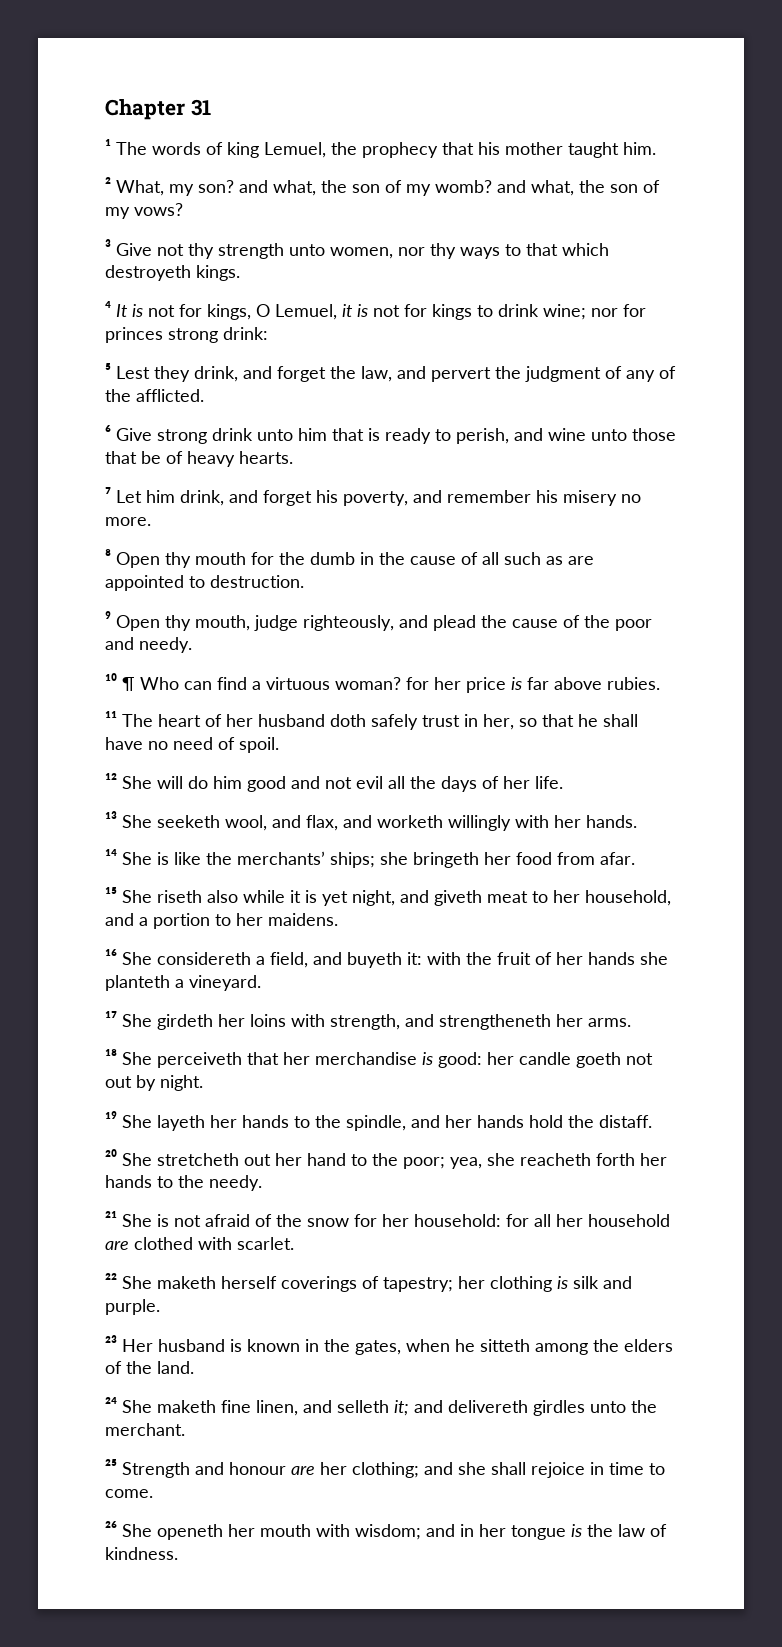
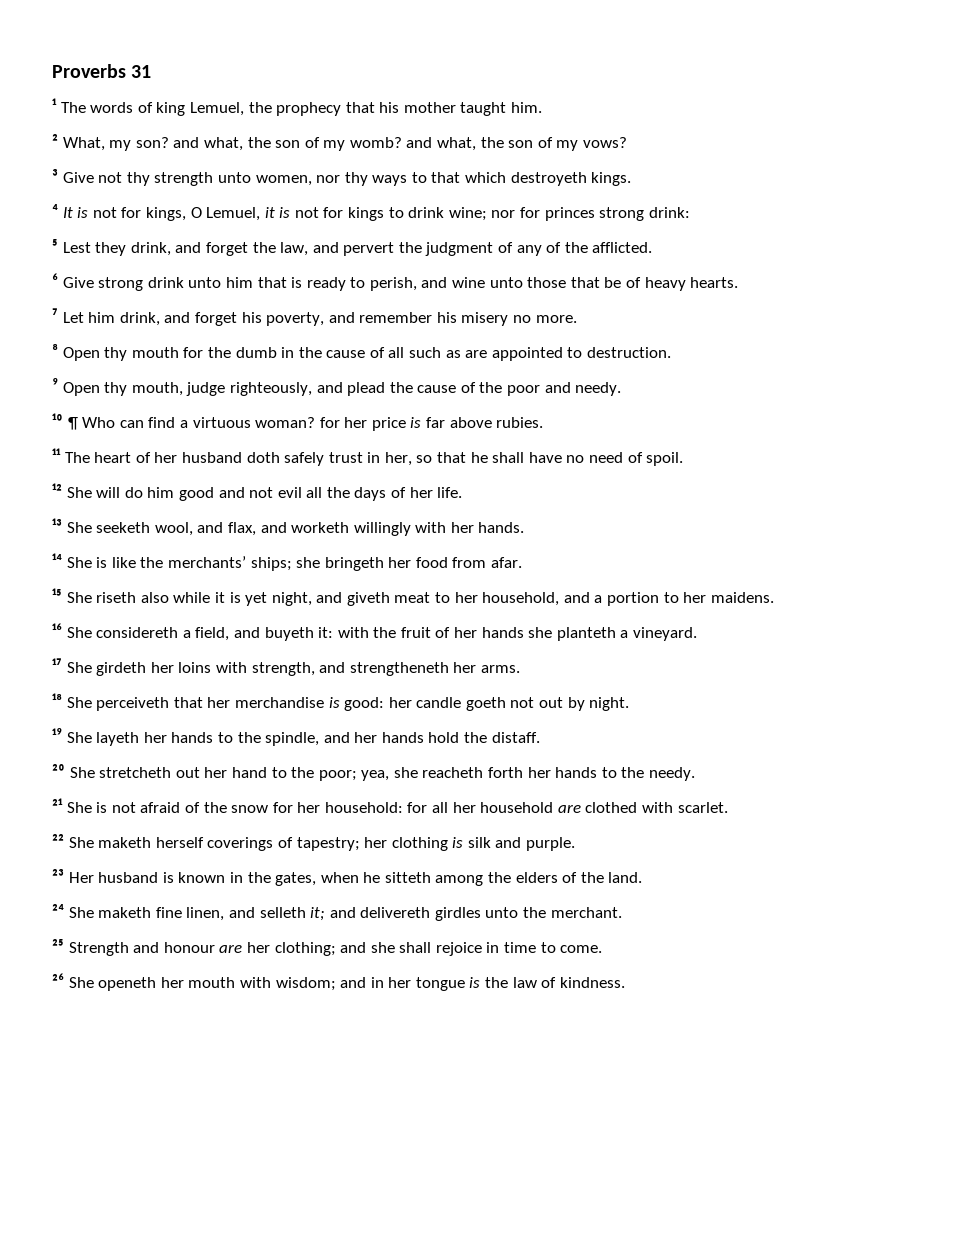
- Chapter 31
+ Proverbs 31

